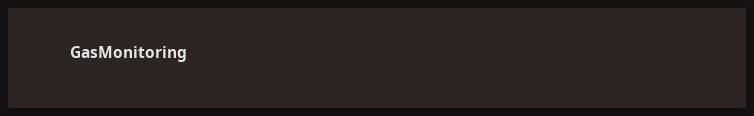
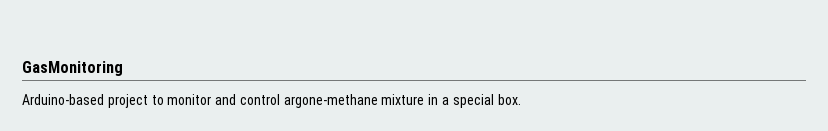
+ Arduino-based project to monitor and control argone-methane mixture in a special box.

